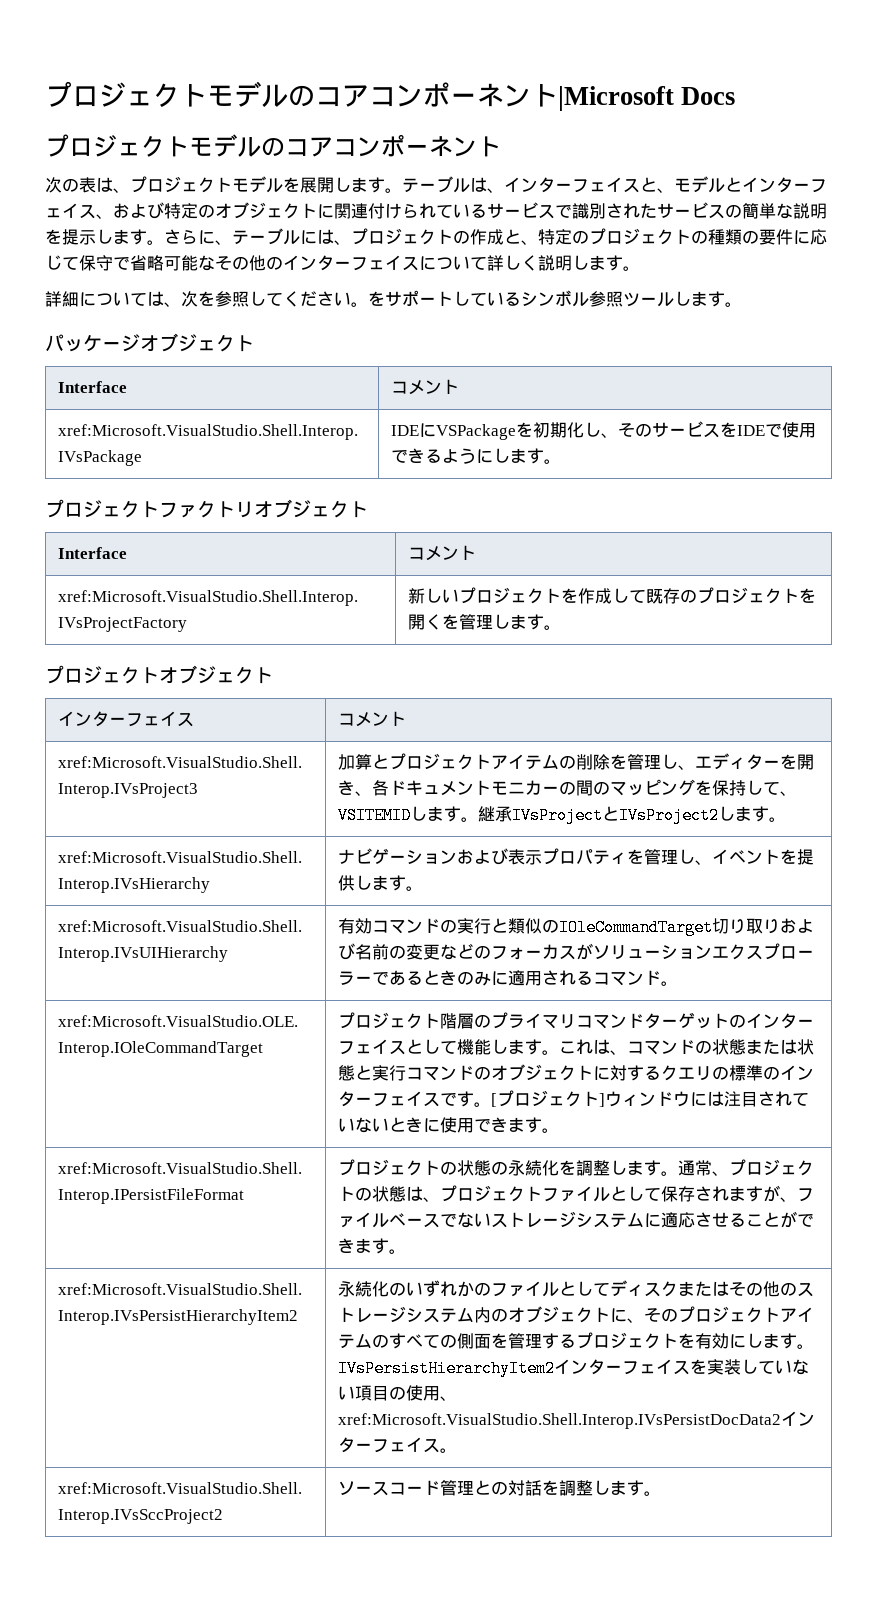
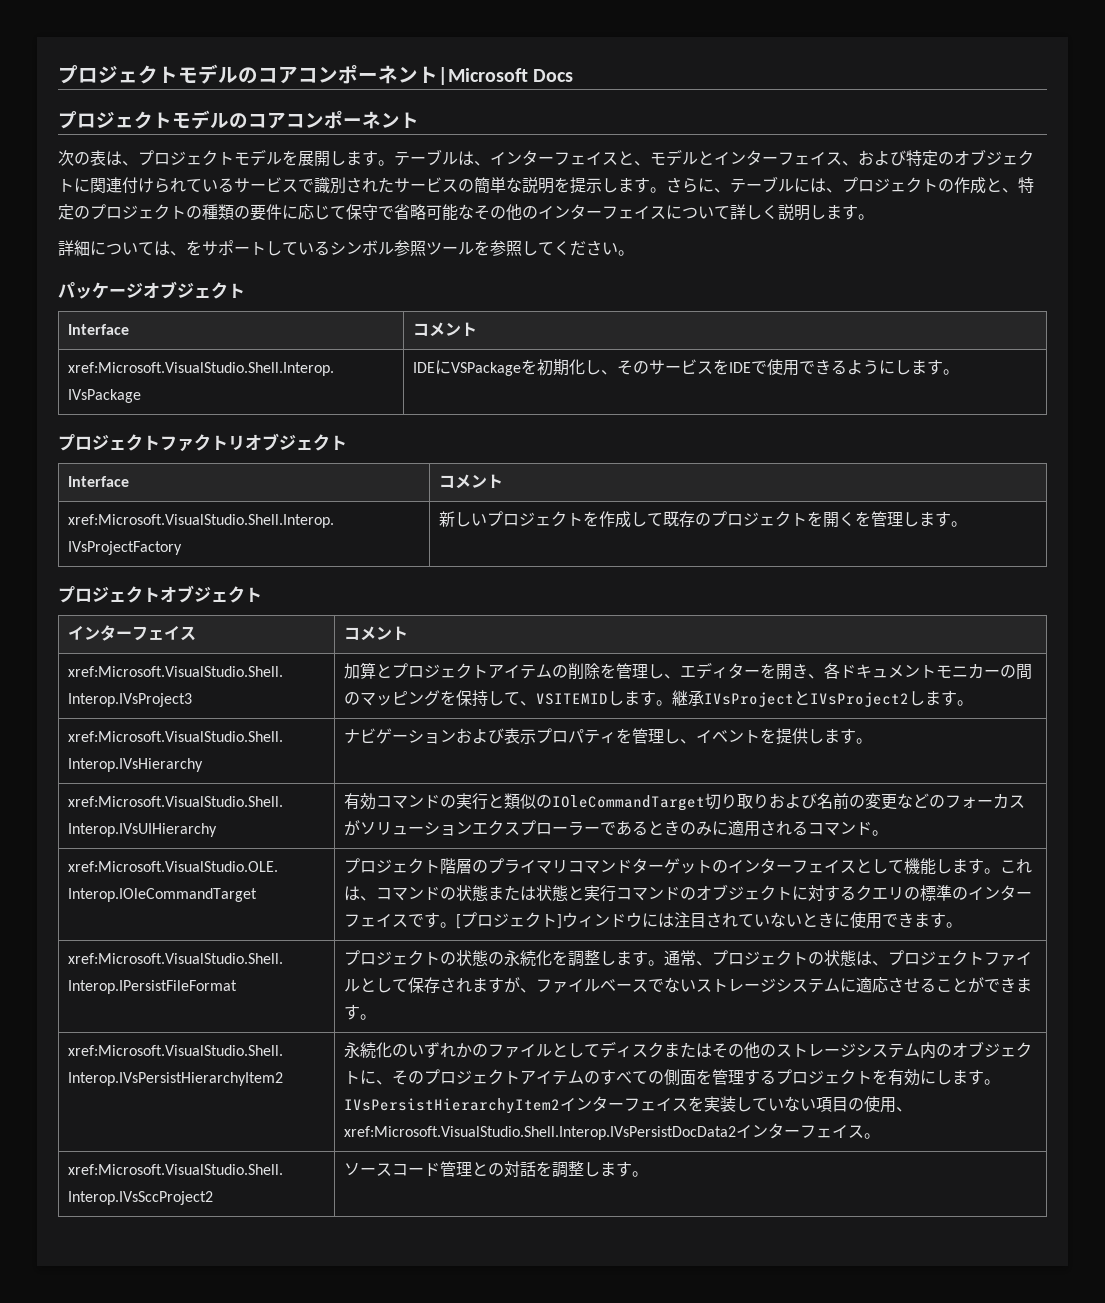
- 詳細については、次を参照してください。をサポートしているシンボル参照ツールします。
+ 詳細については、をサポートしているシンボル参照ツールを参照してください。

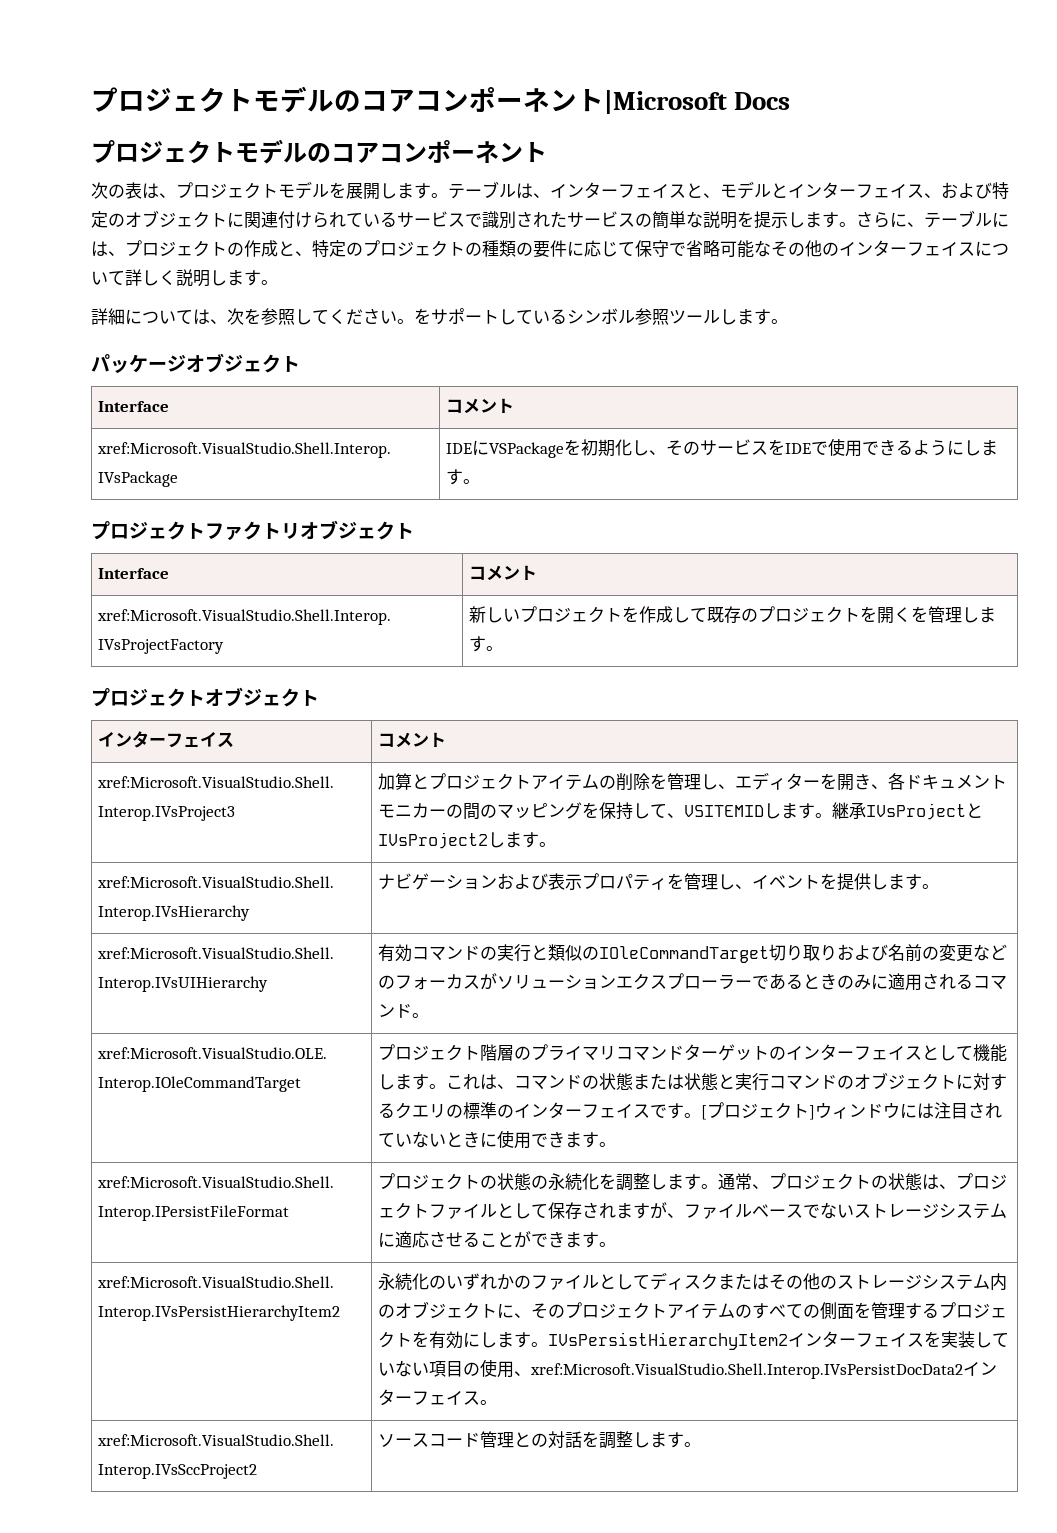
- 詳細については、をサポートしているシンボル参照ツールを参照してください。
+ 詳細については、次を参照してください。をサポートしているシンボル参照ツールします。

